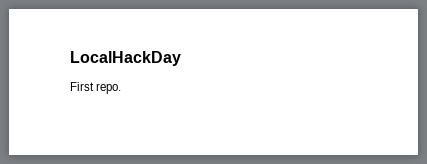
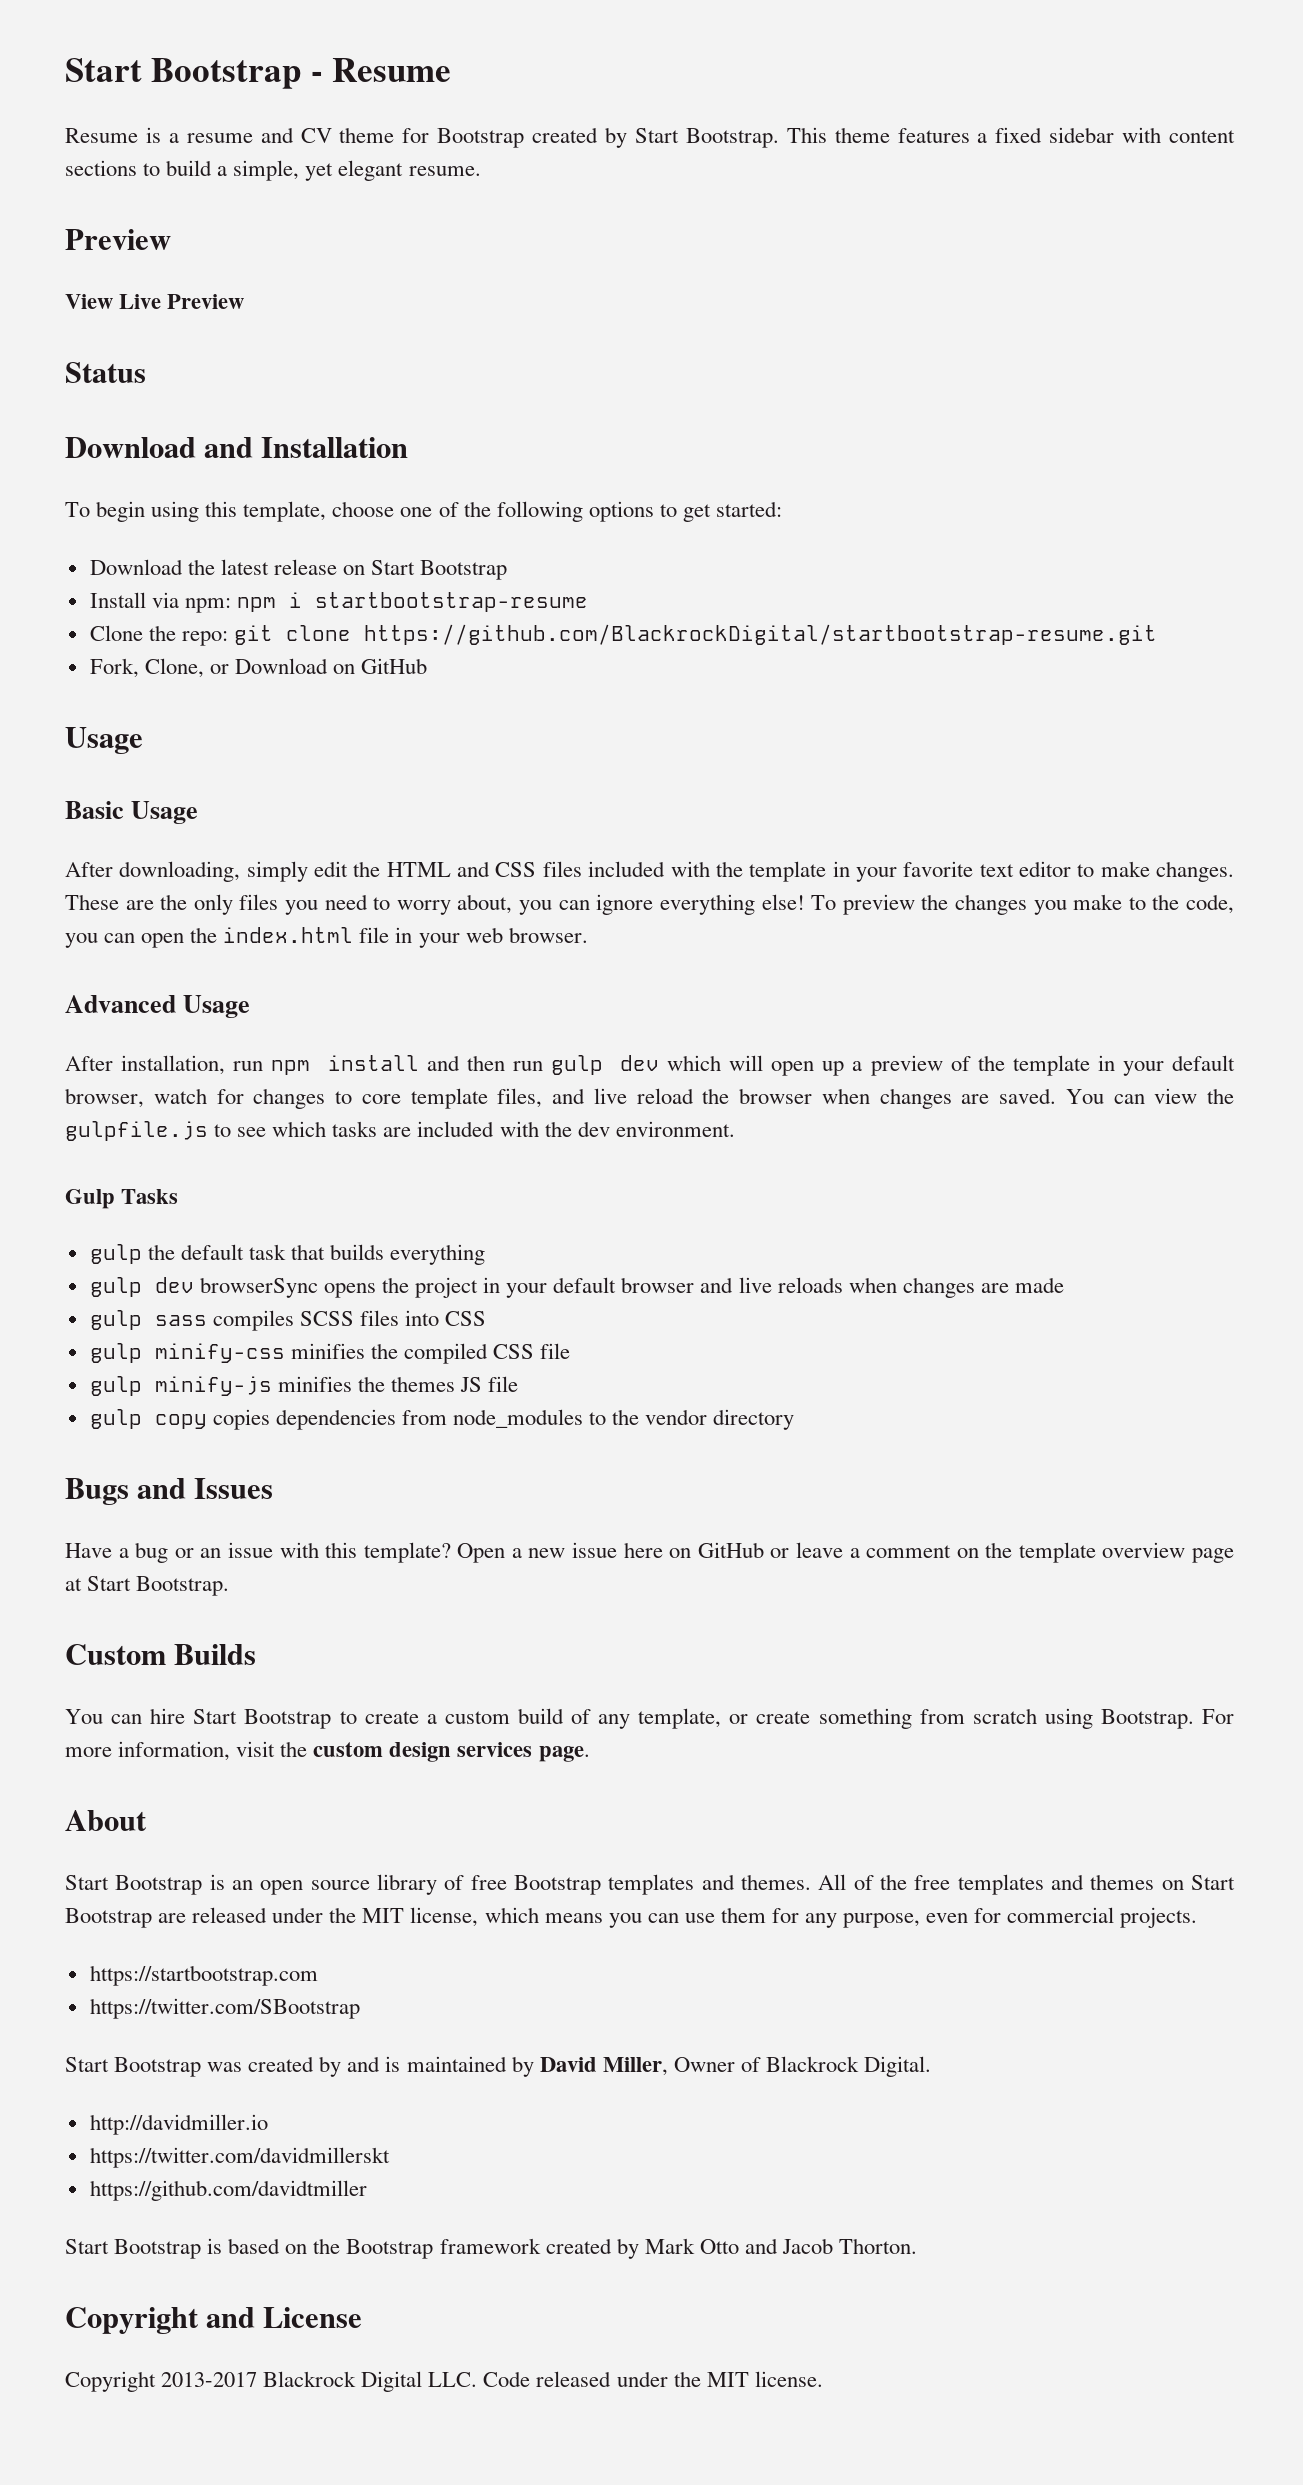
- LocalHackDay
- First repo.
+ Start Bootstrap - Resume
+ Resume is a resume and CV theme for Bootstrap created by Start Bootstrap. This theme features a fixed sidebar with content sections to build a simple, yet elegant resume.
+ Preview
+ View Live Preview
+ Status
+ Download and Installation
+ To begin using this template, choose one of the following options to get started:
+ Download the latest release on Start Bootstrap
+ Install via npm: npm i startbootstrap-resume
+ Clone the repo: git clone https://github.com/BlackrockDigital/startbootstrap-resume.git
+ Fork, Clone, or Download on GitHub
+ Usage
+ Basic Usage
+ After downloading, simply edit the HTML and CSS files included with the template in your favorite text editor to make changes. These are the only files you need to worry about, you can ignore everything else! To preview the changes you make to the code, you can open the index.html file in your web browser.
+ Advanced Usage
+ After installation, run npm install and then run gulp dev which will open up a preview of the template in your default browser, watch for changes to core template files, and live reload the browser when changes are saved. You can view the gulpfile.js to see which tasks are included with the dev environment.
+ Gulp Tasks
+ gulp the default task that builds everything
+ gulp dev browserSync opens the project in your default browser and live reloads when changes are made
+ gulp sass compiles SCSS files into CSS
+ gulp minify-css minifies the compiled CSS file
+ gulp minify-js minifies the themes JS file
+ gulp copy copies dependencies from node_modules to the vendor directory
+ Bugs and Issues
+ Have a bug or an issue with this template? Open a new issue here on GitHub or leave a comment on the template overview page at Start Bootstrap.
+ Custom Builds
+ You can hire Start Bootstrap to create a custom build of any template, or create something from scratch using Bootstrap. For more information, visit the custom design services page.
+ About
+ Start Bootstrap is an open source library of free Bootstrap templates and themes. All of the free templates and themes on Start Bootstrap are released under the MIT license, which means you can use them for any purpose, even for commercial projects.
+ https://startbootstrap.com
+ https://twitter.com/SBootstrap
+ Start Bootstrap was created by and is maintained by David Miller, Owner of Blackrock Digital.
+ http://davidmiller.io
+ https://twitter.com/davidmillerskt
+ https://github.com/davidtmiller
+ Start Bootstrap is based on the Bootstrap framework created by Mark Otto and Jacob Thorton.
+ Copyright and License
+ Copyright 2013-2017 Blackrock Digital LLC. Code released under the MIT license.

